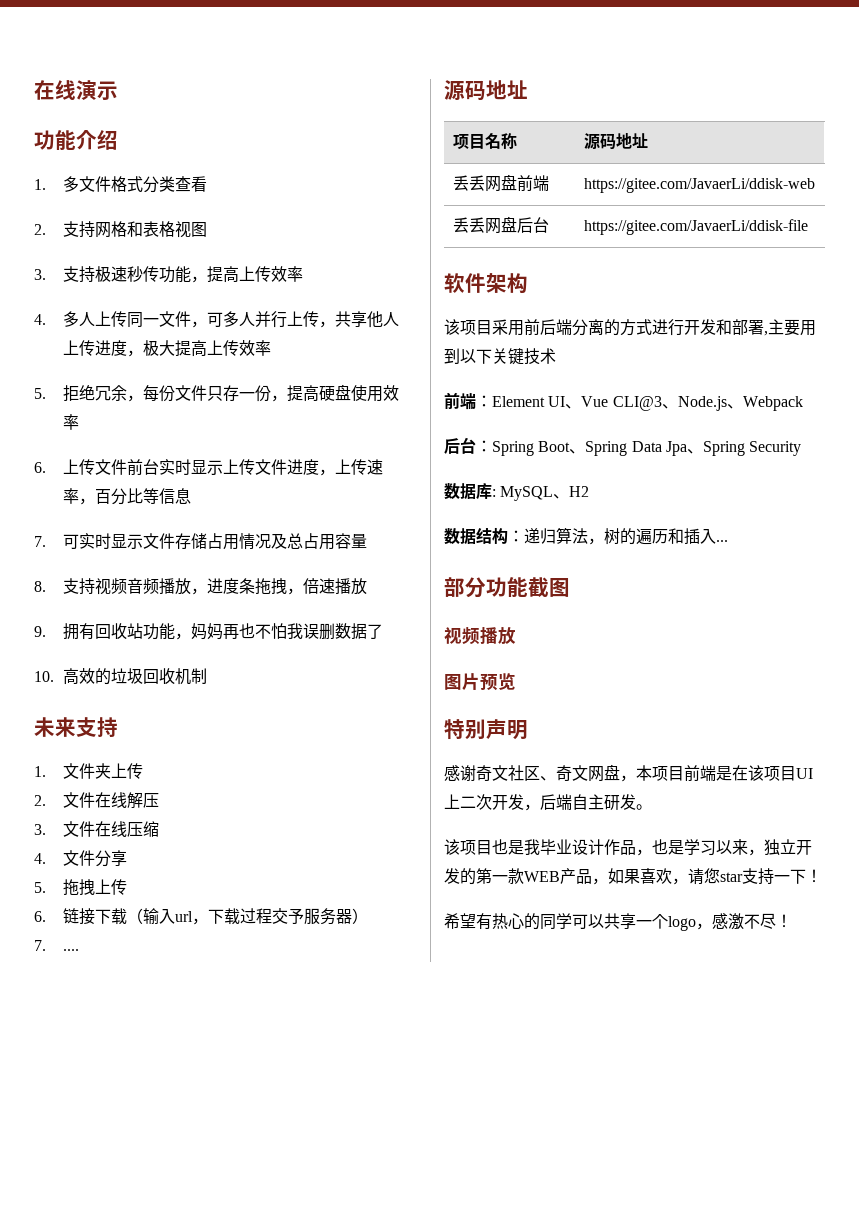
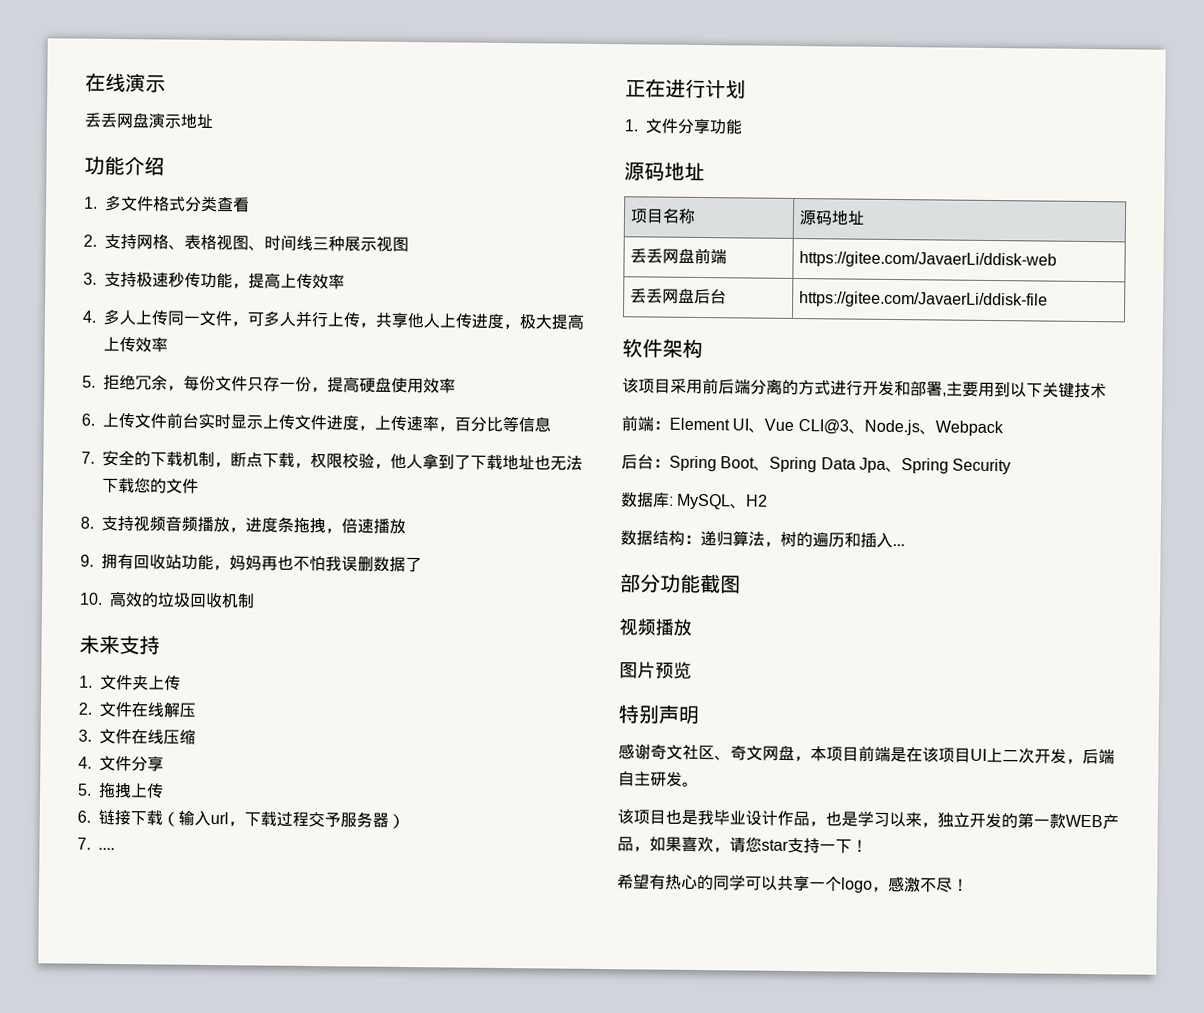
+ 丢丢网盘演示地址
- 2.支持网格和表格视图
+ 2.支持网格、表格视图、时间线三种展示视图
- 7.可实时显示文件存储占用情况及总占用容量
+ 7.安全的下载机制，断点下载，权限校验，他人拿到了下载地址也无法下载您的文件
+ 正在进行计划
+ 1.文件分享功能

